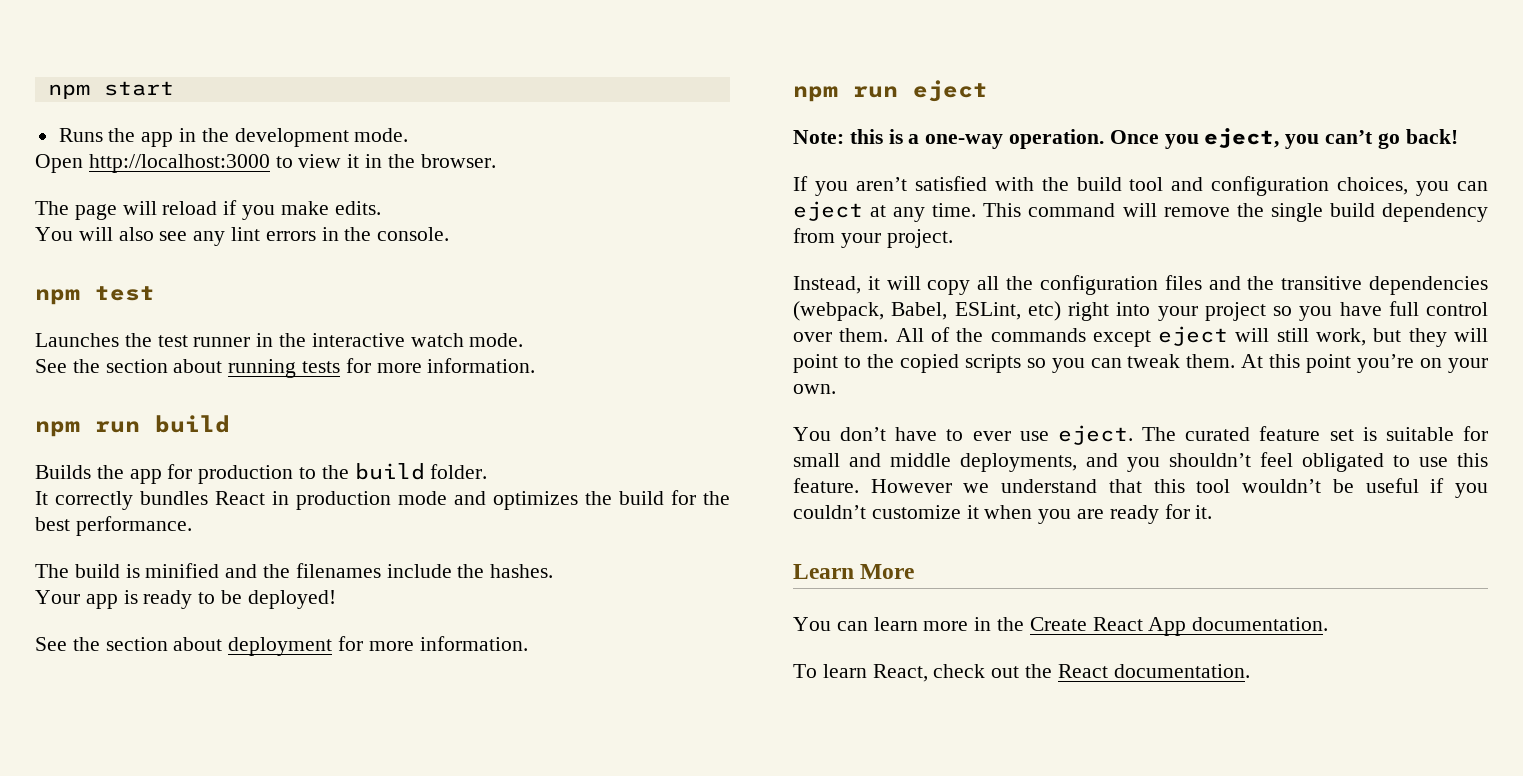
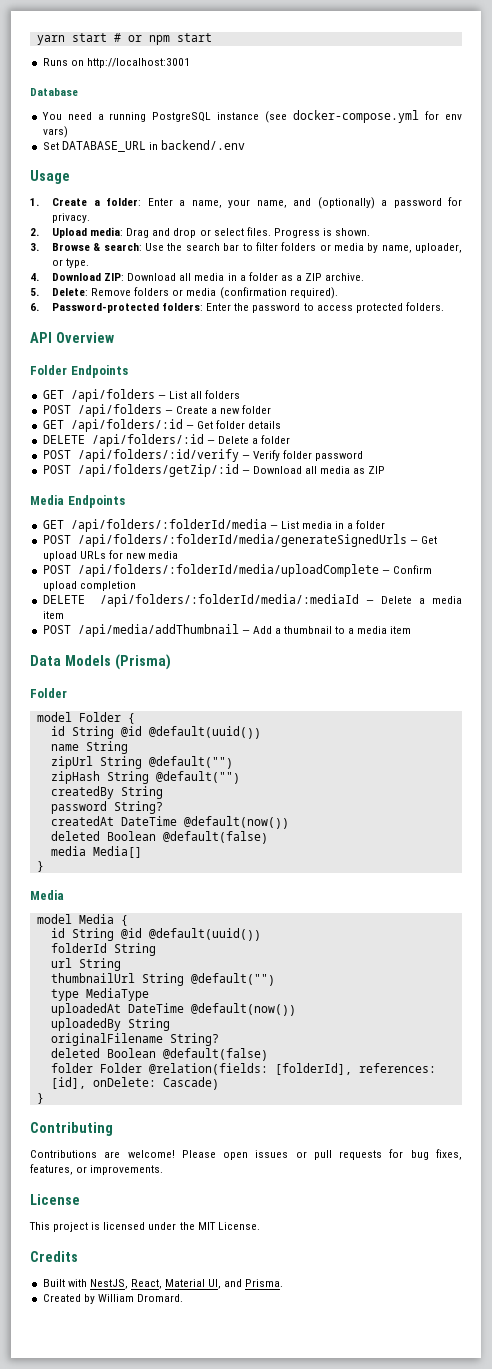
- npm start
+ yarn start # or npm start
- Runs the app in the development mode.
- Open http://localhost:3000 to view it in the browser.
- The page will reload if you make edits.
- You will also see any lint errors in the console.
- npm test
- Launches the test runner in the interactive watch mode.
- See the section about running tests for more information.
- npm run build
- Builds the app for production to the build folder.
- It correctly bundles React in production mode and optimizes the build for the best performance.
- The build is minified and the filenames include the hashes.
- Your app is ready to be deployed!
- See the section about deployment for more information.
- npm run eject
- Note: this is a one-way operation. Once you eject, you can’t go back!
- If you aren’t satisfied with the build tool and configuration choices, you can eject at any time. This command will remove the single build dependency from your project.
- Instead, it will copy all the configuration files and the transitive dependencies (webpack, Babel, ESLint, etc) right into your project so you have full control over them. All of the commands except eject will still work, but they will point to the copied scripts so you can tweak them. At this point you’re on your own.
- You don’t have to ever use eject. The curated feature set is suitable for small and middle deployments, and you shouldn’t feel obligated to use this feature. However we understand that this tool wouldn’t be useful if you couldn’t customize it when you are ready for it.
- Learn More
- You can learn more in the Create React App documentation.
- To learn React, check out the React documentation.
+ Runs on http://localhost:3001
+ Database
+ You need a running PostgreSQL instance (see docker-compose.yml for env vars)
+ Set DATABASE_URL in backend/.env
+ Usage
+ 1. Create a folder: Enter a name, your name, and (optionally) a password for privacy.
+ 2. Upload media: Drag and drop or select files. Progress is shown.
+ 3. Browse & search: Use the search bar to filter folders or media by name, uploader, or type.
+ 4. Download ZIP: Download all media in a folder as a ZIP archive.
+ 5. Delete: Remove folders or media (confirmation required).
+ 6. Password-protected folders: Enter the password to access protected folders.
+ API Overview
+ Folder Endpoints
+ GET /api/folders — List all folders
+ POST /api/folders — Create a new folder
+ GET /api/folders/:id — Get folder details
+ DELETE /api/folders/:id — Delete a folder
+ POST /api/folders/:id/verify — Verify folder password
+ POST /api/folders/getZip/:id — Download all media as ZIP
+ Media Endpoints
+ GET /api/folders/:folderId/media — List media in a folder
+ POST /api/folders/:folderId/media/generateSignedUrls — Get upload URLs for new media
+ POST /api/folders/:folderId/media/uploadComplete — Confirm upload completion
+ DELETE /api/folders/:folderId/media/:mediaId — Delete a media item
+ POST /api/media/addThumbnail — Add a thumbnail to a media item
+ Data Models (Prisma)
+ Folder
+ model Folder {
+ id String @id @default(uuid())
+ name String
+ zipUrl String @default("")
+ zipHash String @default("")
+ createdBy String
+ password String?
+ createdAt DateTime @default(now())
+ deleted Boolean @default(false)
+ media Media[]
+ }
+ Media
+ model Media {
+ id String @id @default(uuid())
+ folderId String
+ url String
+ thumbnailUrl String @default("")
+ type MediaType
+ uploadedAt DateTime @default(now())
+ uploadedBy String
+ originalFilename String?
+ deleted Boolean @default(false)
+ folder Folder @relation(fields: [folderId], references: [id], onDelete: Cascade)
+ }
+ Contributing
+ Contributions are welcome! Please open issues or pull requests for bug fixes, features, or improvements.
+ License
+ This project is licensed under the MIT License.
+ Credits
+ Built with NestJS, React, Material UI, and Prisma.
+ Created by William Dromard.

